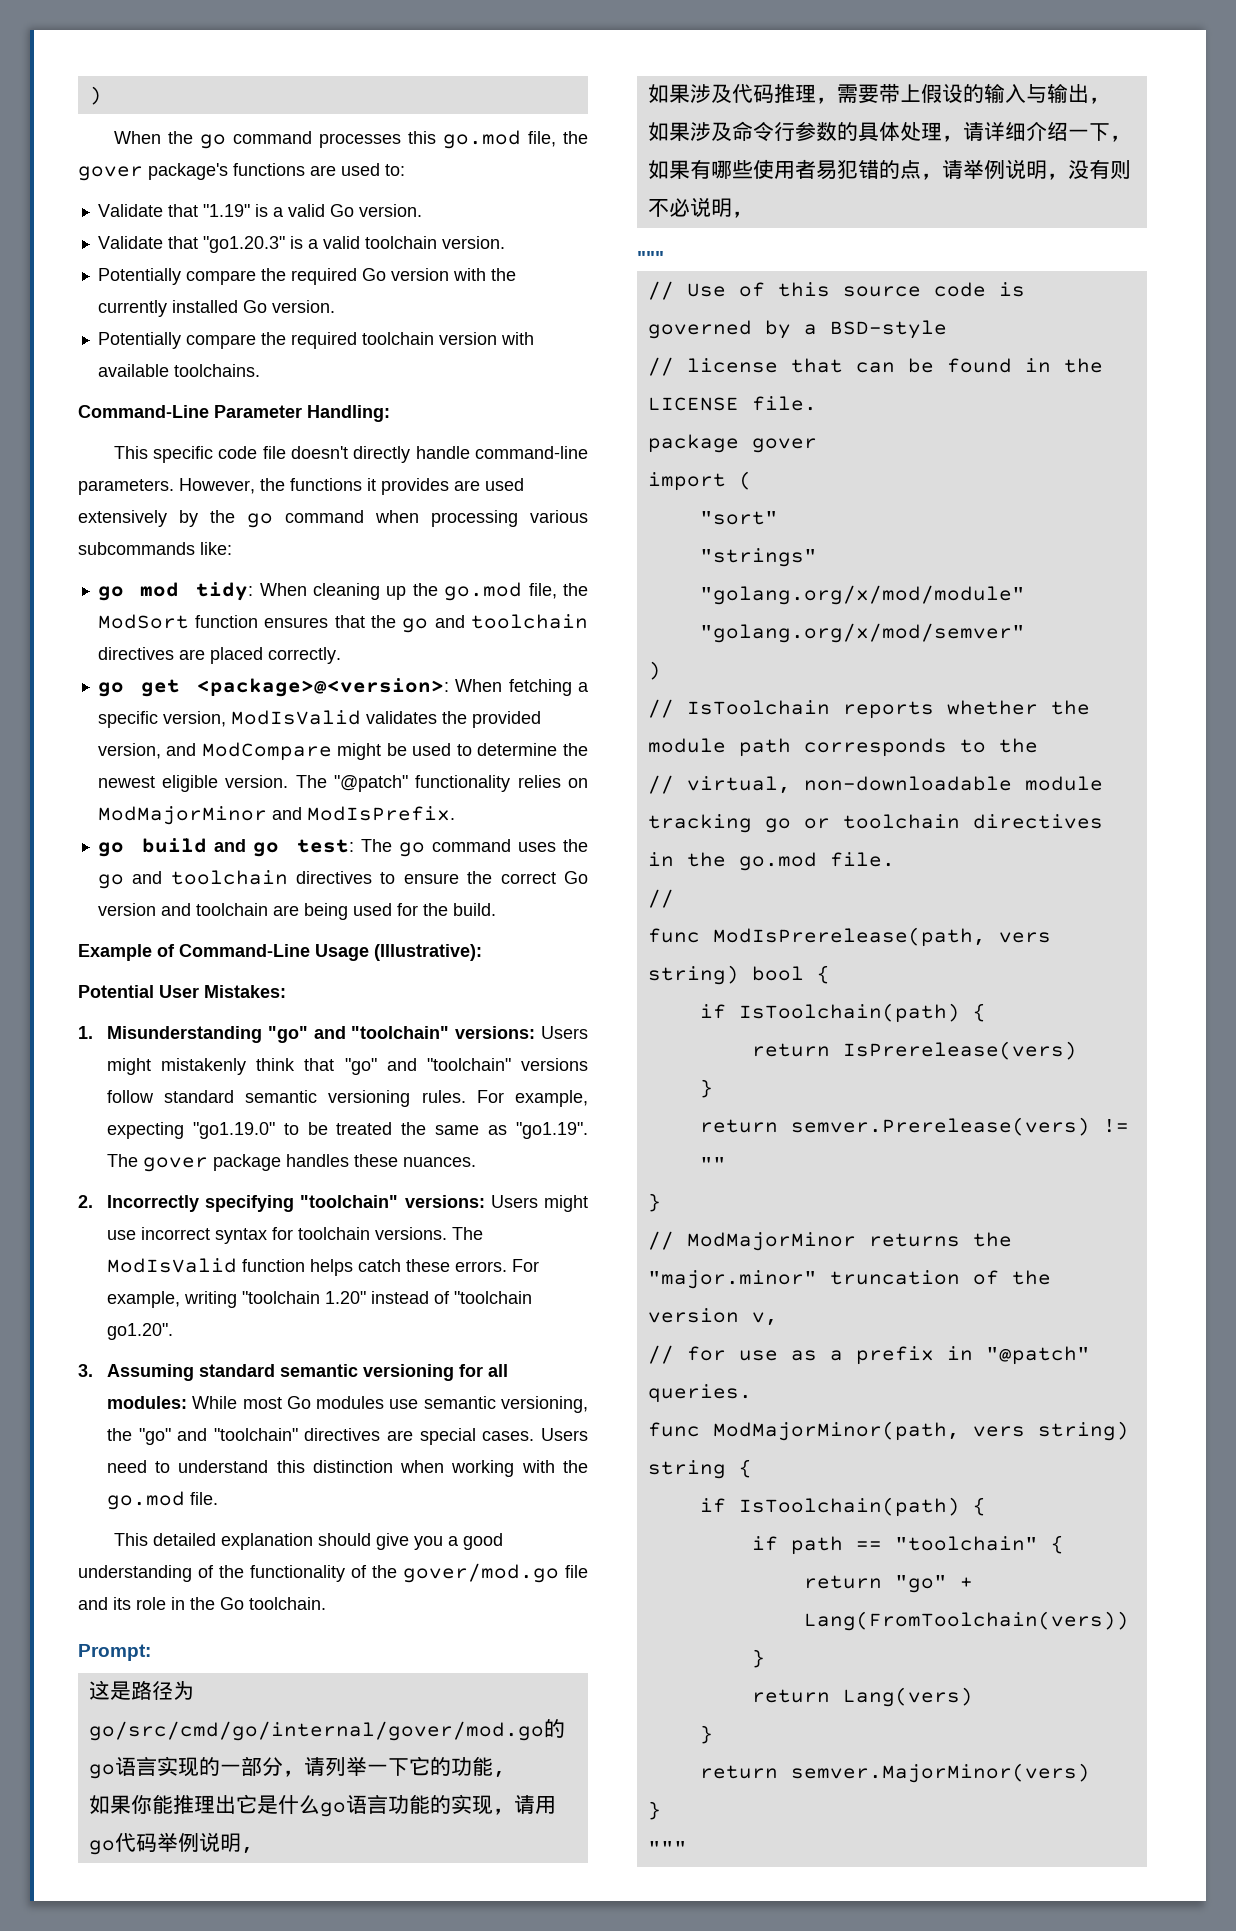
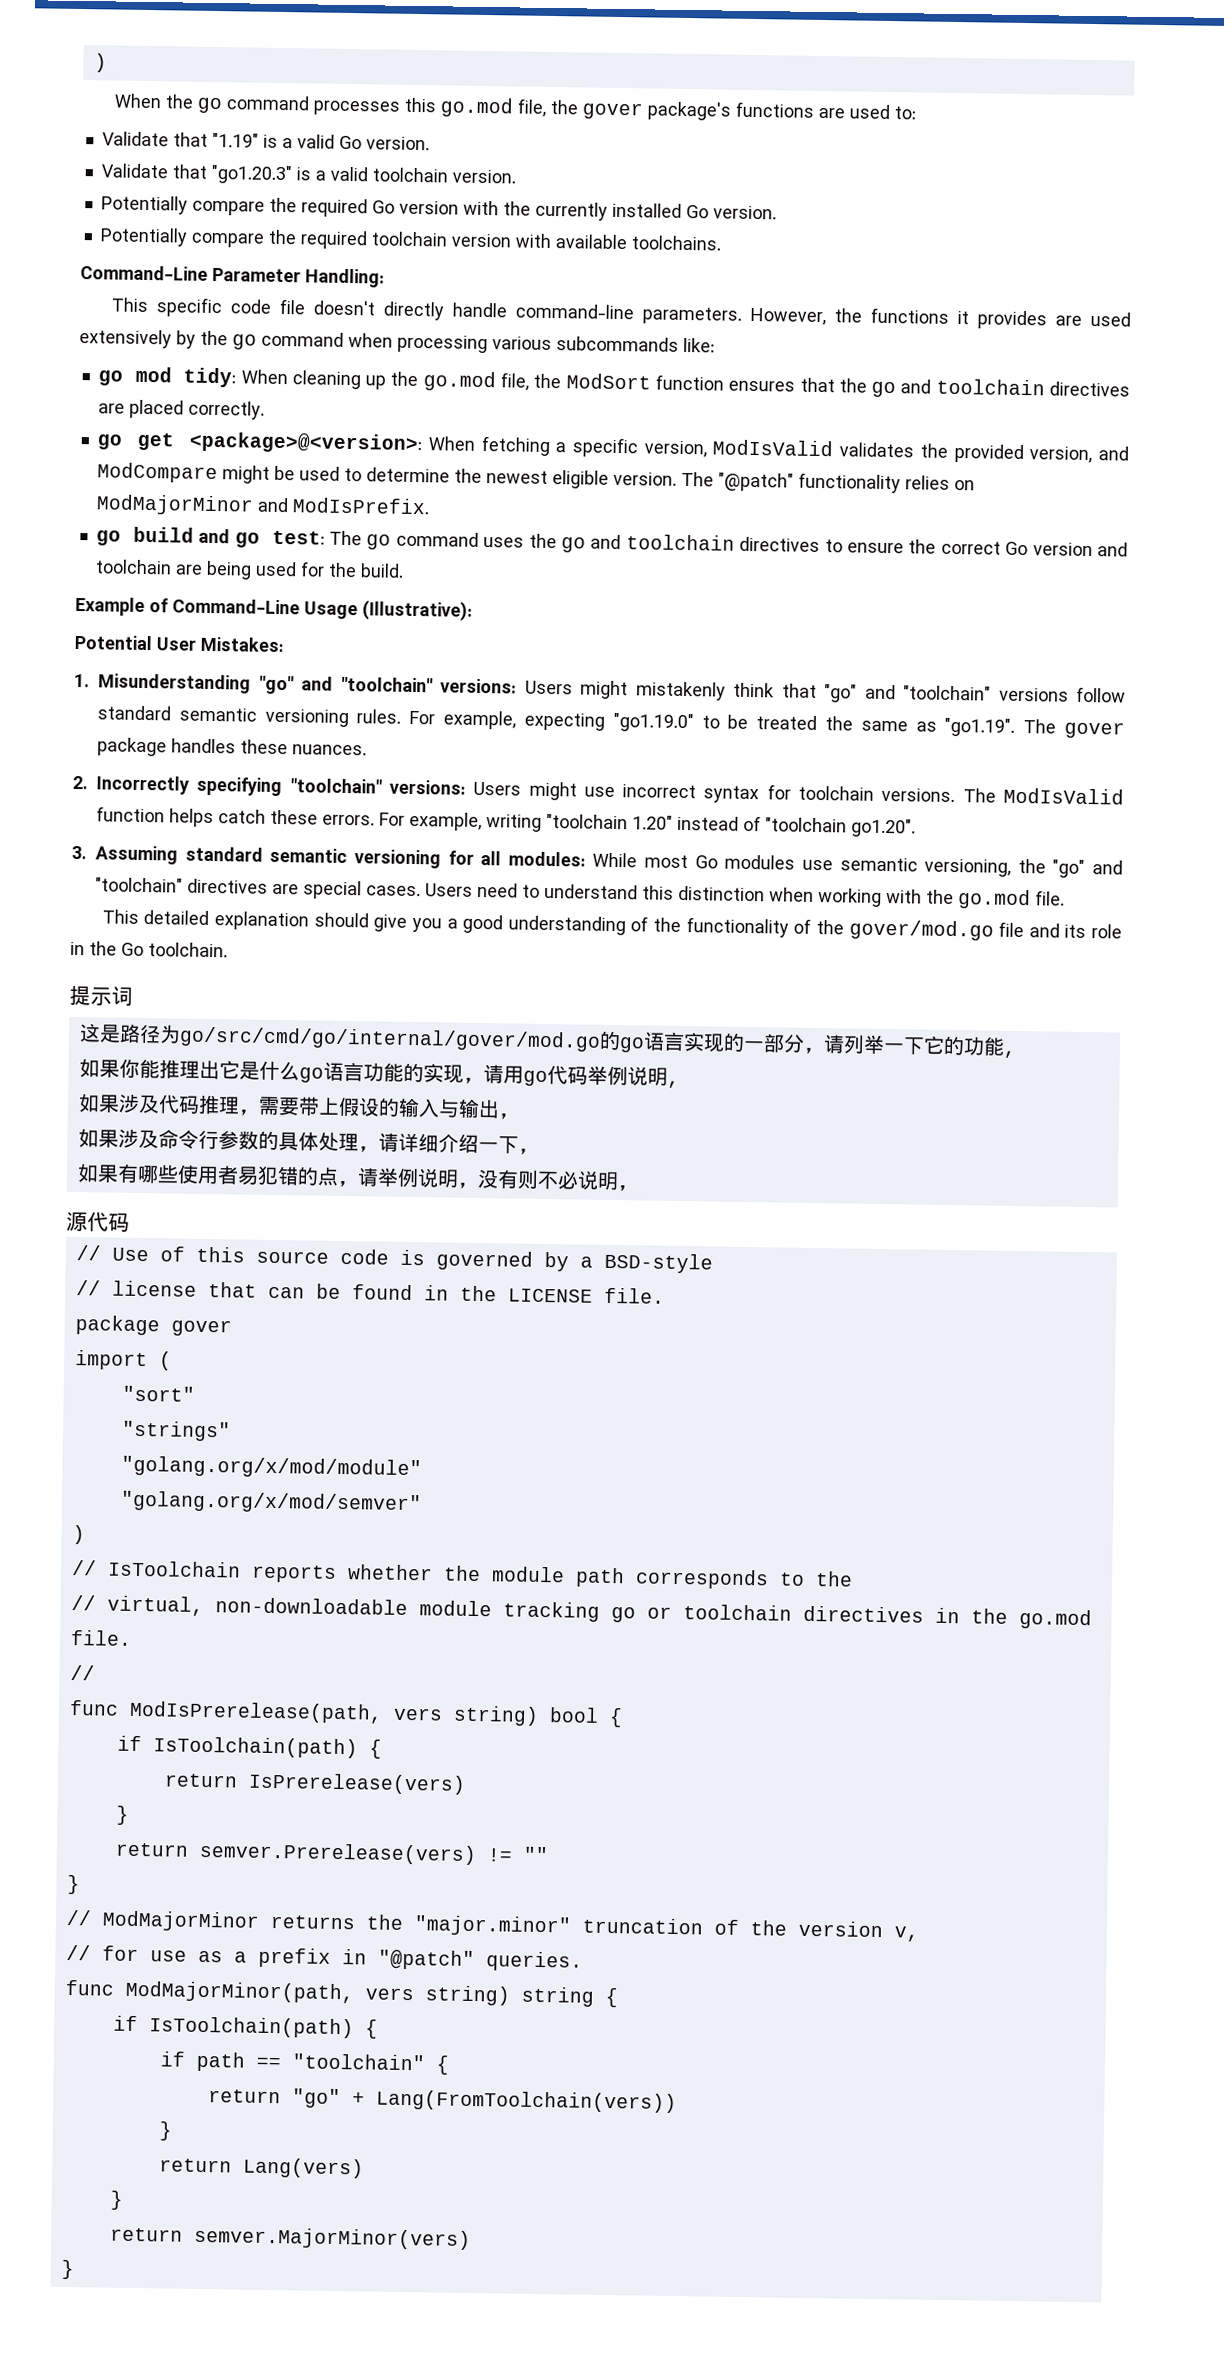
- Prompt:
+ 提示词
  如果有哪些使用者易犯错的点，请举例说明，没有则不必说明，
- """
+ 源代码
  return semver.MajorMinor(vers)
  }
- """

